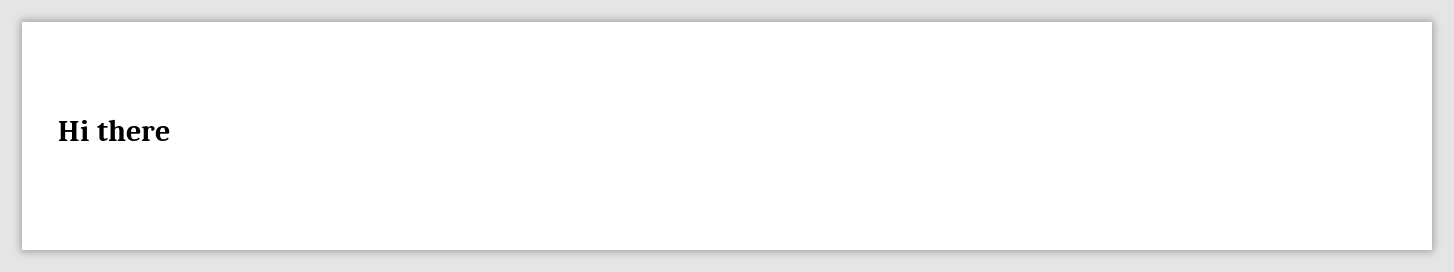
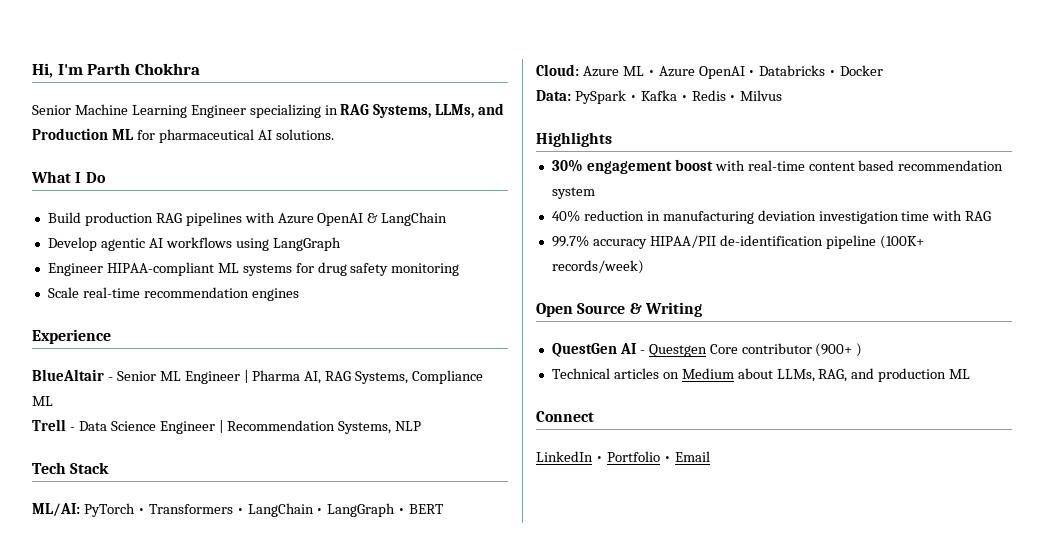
- Hi there
+ Hi, I'm Parth Chokhra
+ Senior Machine Learning Engineer specializing in RAG Systems, LLMs, and Production ML for pharmaceutical AI solutions.
+ What I Do
+ Build production RAG pipelines with Azure OpenAI & LangChain
+ Develop agentic AI workflows using LangGraph
+ Engineer HIPAA-compliant ML systems for drug safety monitoring
+ Scale real-time recommendation engines
+ Experience
+ BlueAltair - Senior ML Engineer | Pharma AI, RAG Systems, Compliance ML
+ Trell - Data Science Engineer | Recommendation Systems, NLP
+ Tech Stack
+ ML/AI: PyTorch • Transformers • LangChain • LangGraph • BERT
+ Cloud: Azure ML • Azure OpenAI • Databricks • Docker
+ Data: PySpark • Kafka • Redis • Milvus
+ Highlights
+ 30% engagement boost with real-time content based recommendation system
+ 40% reduction in manufacturing deviation investigation time with RAG
+ 99.7% accuracy HIPAA/PII de-identification pipeline (100K+ records/week)
+ Open Source & Writing
+ QuestGen AI - Questgen Core contributor (900+ )
+ Technical articles on Medium about LLMs, RAG, and production ML
+ Connect
+ LinkedIn • Portfolio • Email

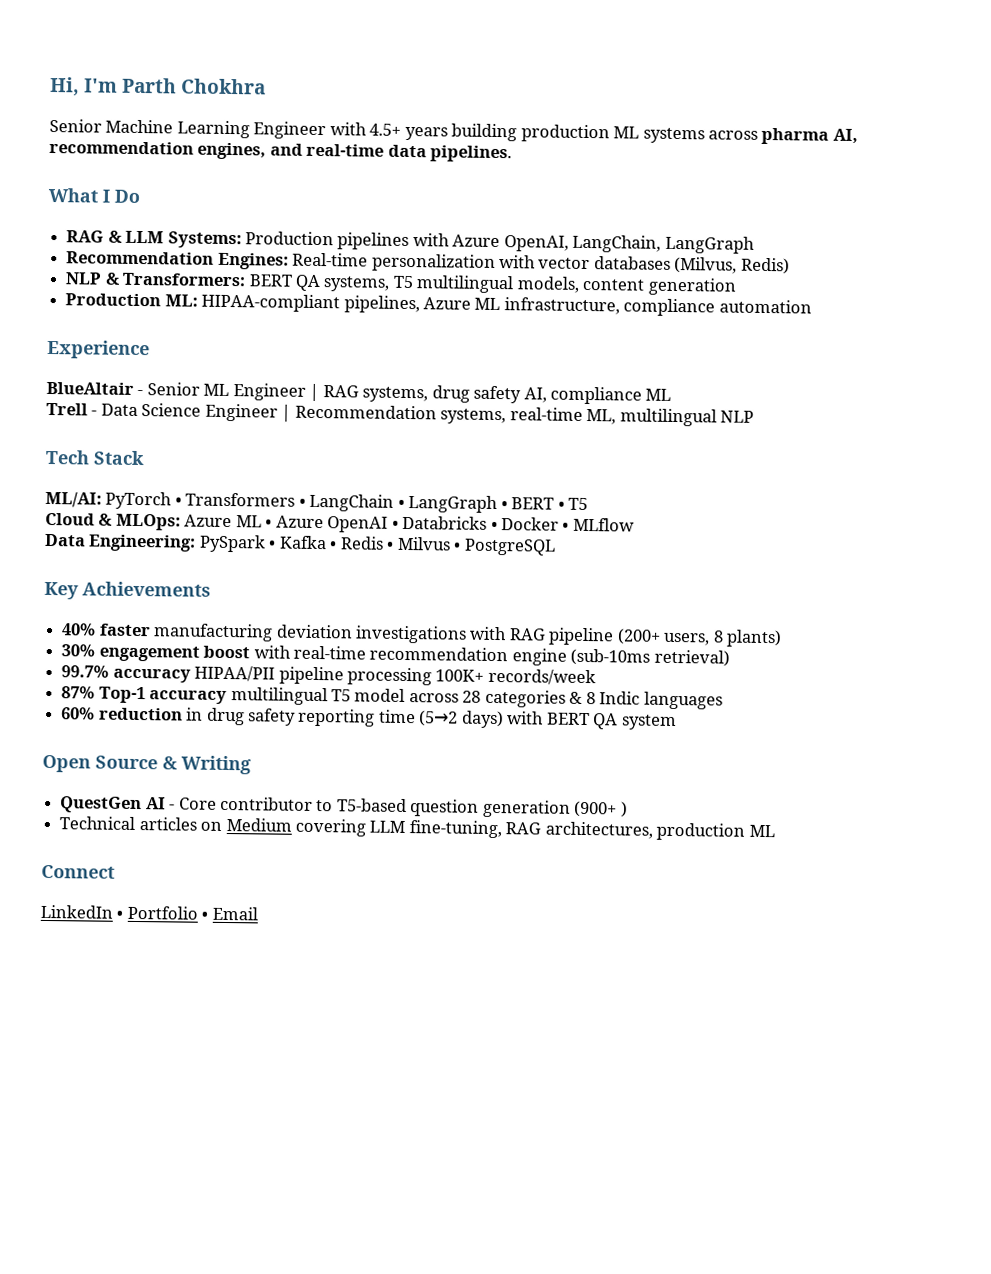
- Senior Machine Learning Engineer specializing in RAG Systems, LLMs, and Production ML for pharmaceutical AI solutions.
+ Senior Machine Learning Engineer with 4.5+ years building production ML systems across pharma AI, recommendation engines, and real-time data pipelines.
  What I Do
- Build production RAG pipelines with Azure OpenAI & LangChain
- Develop agentic AI workflows using LangGraph
- Engineer HIPAA-compliant ML systems for drug safety monitoring
- Scale real-time recommendation engines
+ RAG & LLM Systems: Production pipelines with Azure OpenAI, LangChain, LangGraph
+ Recommendation Engines: Real-time personalization with vector databases (Milvus, Redis)
+ NLP & Transformers: BERT QA systems, T5 multilingual models, content generation
+ Production ML: HIPAA-compliant pipelines, Azure ML infrastructure, compliance automation
- BlueAltair - Senior ML Engineer | Pharma AI, RAG Systems, Compliance ML
+ BlueAltair - Senior ML Engineer | RAG systems, drug safety AI, compliance ML
- Trell - Data Science Engineer | Recommendation Systems, NLP
+ Trell - Data Science Engineer | Recommendation systems, real-time ML, multilingual NLP
- ML/AI: PyTorch • Transformers • LangChain • LangGraph • BERT
- Cloud: Azure ML • Azure OpenAI • Databricks • Docker
- Data: PySpark • Kafka • Redis • Milvus
- Highlights
+ ML/AI: PyTorch • Transformers • LangChain • LangGraph • BERT • T5
+ Cloud & MLOps: Azure ML • Azure OpenAI • Databricks • Docker • MLflow
+ Data Engineering: PySpark • Kafka • Redis • Milvus • PostgreSQL
+ Key Achievements
+ 40% faster manufacturing deviation investigations with RAG pipeline (200+ users, 8 plants)
- 30% engagement boost with real-time content based recommendation system
- 40% reduction in manufacturing deviation investigation time with RAG
- 99.7% accuracy HIPAA/PII de-identification pipeline (100K+ records/week)
+ 30% engagement boost with real-time recommendation engine (sub-10ms retrieval)
+ 99.7% accuracy HIPAA/PII pipeline processing 100K+ records/week
+ 87% Top-1 accuracy multilingual T5 model across 28 categories & 8 Indic languages
+ 60% reduction in drug safety reporting time (5→2 days) with BERT QA system
- QuestGen AI - Questgen Core contributor (900+ )
+ QuestGen AI - Core contributor to T5-based question generation (900+ )
- Technical articles on Medium about LLMs, RAG, and production ML
+ Technical articles on Medium covering LLM fine-tuning, RAG architectures, production ML

